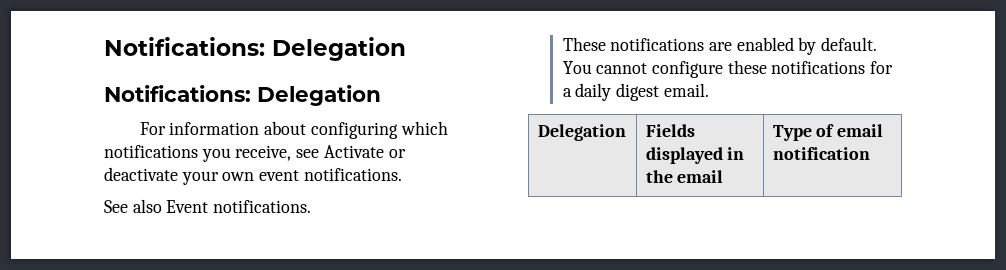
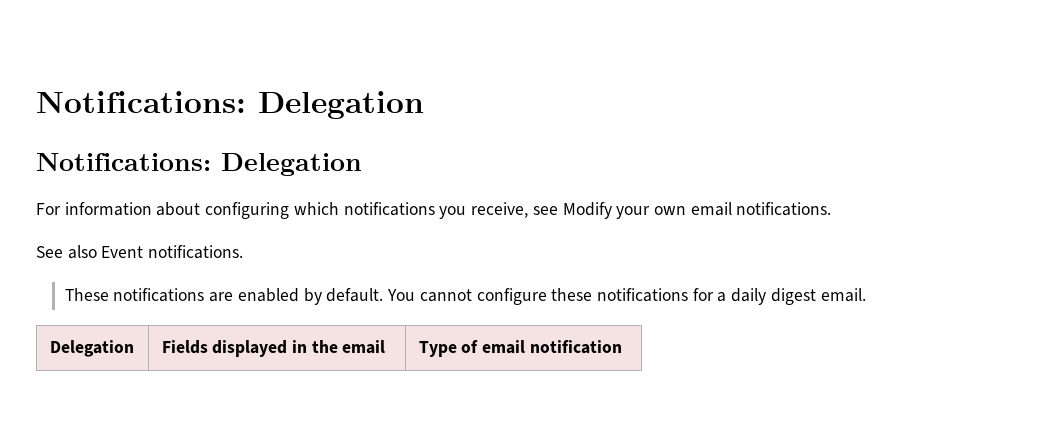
- For information about configuring which notifications you receive, see Activate or deactivate your own event notifications.
+ For information about configuring which notifications you receive, see Modify your own email notifications.

